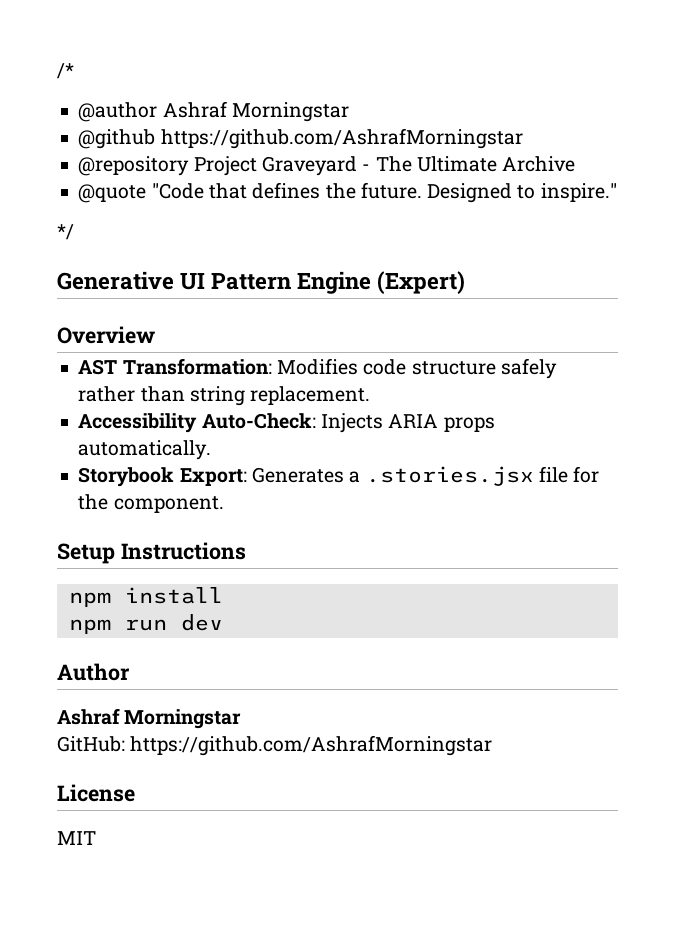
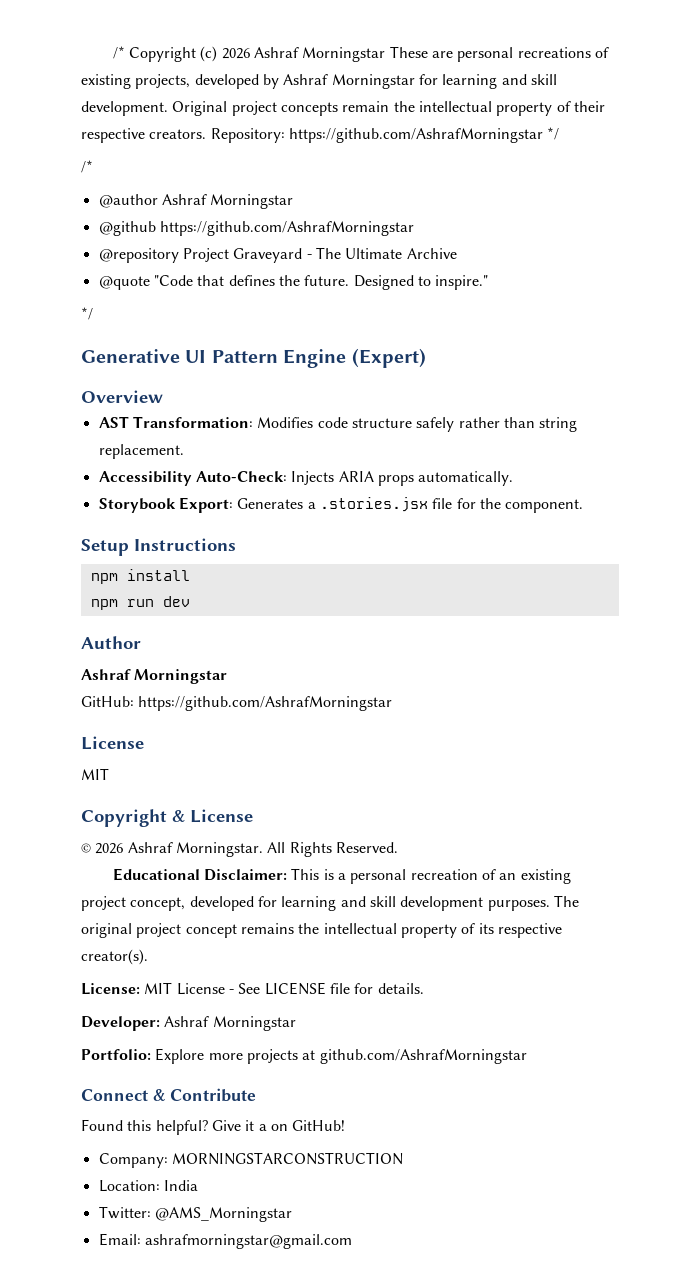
+ /* Copyright (c) 2026 Ashraf Morningstar These are personal recreations of existing projects, developed by Ashraf Morningstar for learning and skill development. Original project concepts remain the intellectual property of their respective creators. Repository: https://github.com/AshrafMorningstar */
+ Copyright & License
+ © 2026 Ashraf Morningstar. All Rights Reserved.
+ Educational Disclaimer: This is a personal recreation of an existing project concept, developed for learning and skill development purposes. The original project concept remains the intellectual property of its respective creator(s).
+ License: MIT License - See LICENSE file for details.
+ Developer: Ashraf Morningstar
+ Portfolio: Explore more projects at github.com/AshrafMorningstar
+ Connect & Contribute
+ Found this helpful? Give it a on GitHub!
+ Company: MORNINGSTARCONSTRUCTION
+ Location: India
+ Twitter: @AMS_Morningstar
+ Email: ashrafmorningstar@gmail.com

